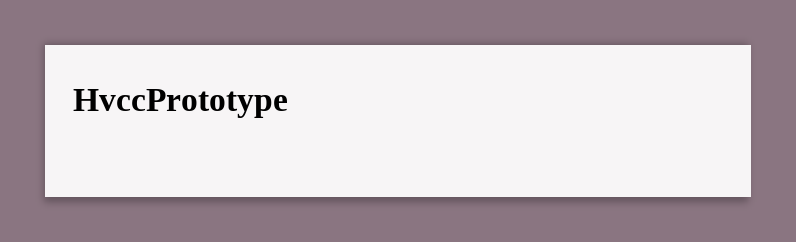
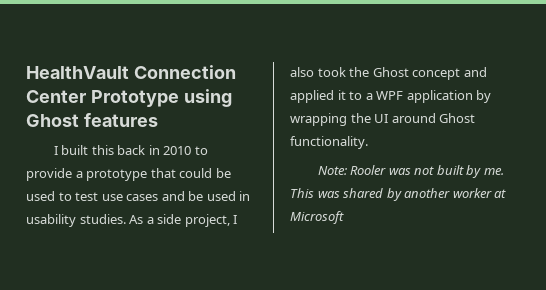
- HvccPrototype
+ HealthVault Connection Center Prototype using Ghost features
+ I built this back in 2010 to provide a prototype that could be used to test use cases and be used in usability studies. As a side project, I also took the Ghost concept and applied it to a WPF application by wrapping the UI around Ghost functionality.
+ Note: Rooler was not built by me. This was shared by another worker at Microsoft

